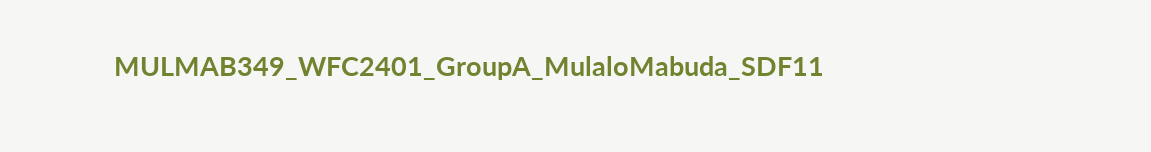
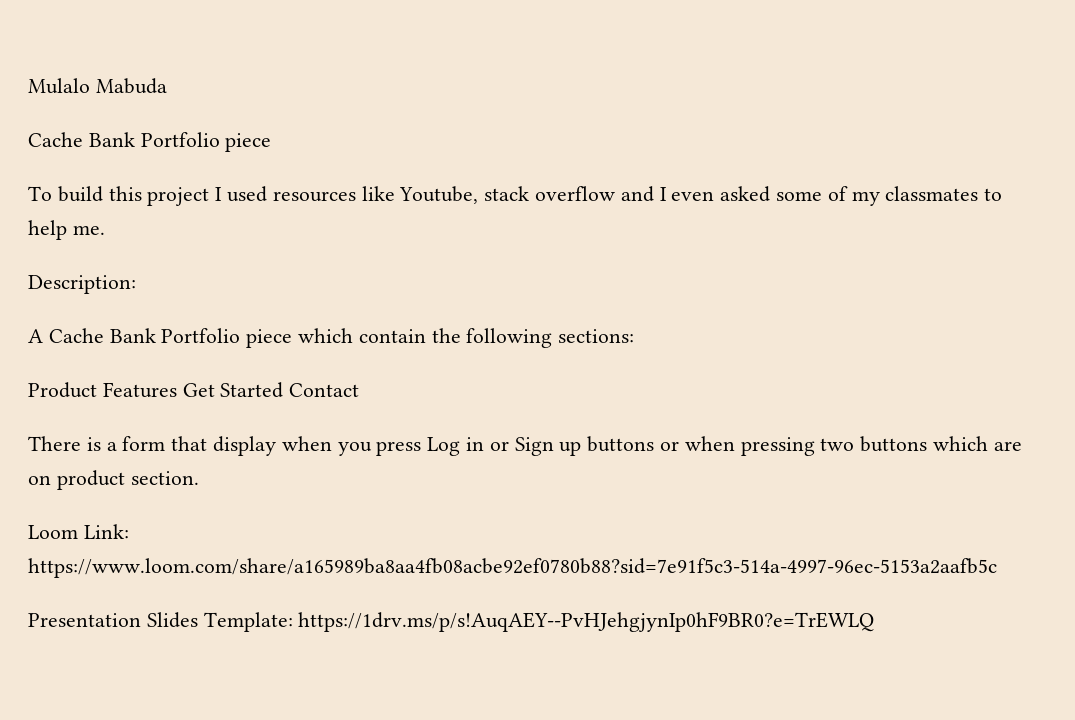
- MULMAB349_WFC2401_GroupA_MulaloMabuda_SDF11
+ Mulalo Mabuda
+ Cache Bank Portfolio piece
+ To build this project I used resources like Youtube, stack overflow and I even asked some of my classmates to help me.
+ Description:
+ A Cache Bank Portfolio piece which contain the following sections:
+ Product Features Get Started Contact
+ There is a form that display when you press Log in or Sign up buttons or when pressing two buttons which are on product section.
+ Loom Link: https://www.loom.com/share/a165989ba8aa4fb08acbe92ef0780b88?sid=7e91f5c3-514a-4997-96ec-5153a2aafb5c
+ Presentation Slides Template: https://1drv.ms/p/s!AuqAEY--PvHJehgjynIp0hF9BR0?e=TrEWLQ

